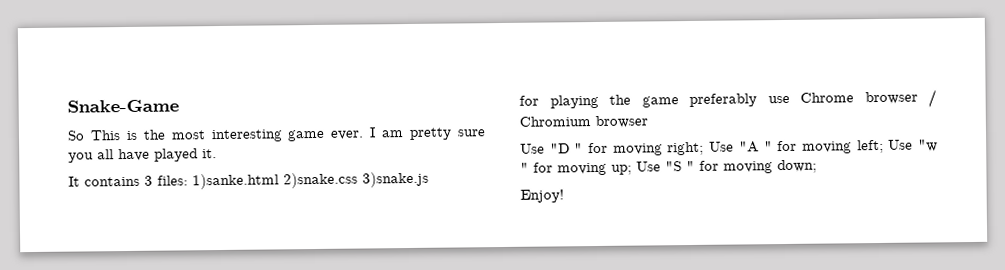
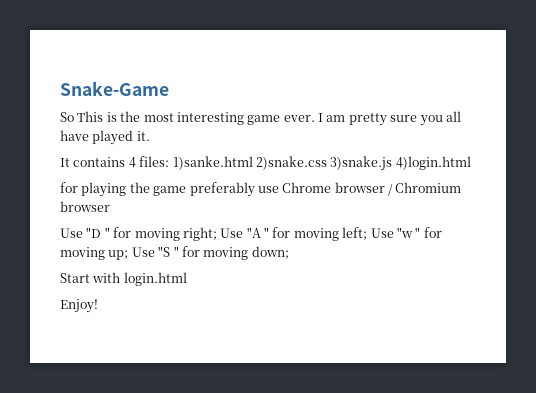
- It contains 3 files: 1)sanke.html 2)snake.css 3)snake.js
+ It contains 4 files: 1)sanke.html 2)snake.css 3)snake.js 4)login.html
+ Start with login.html

